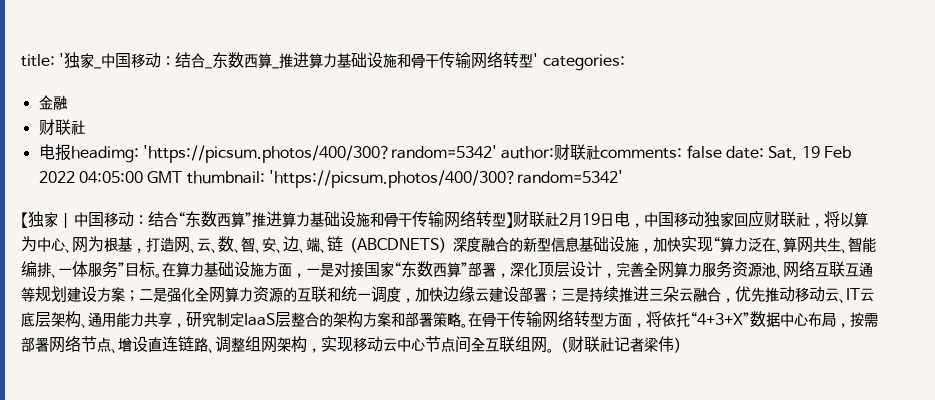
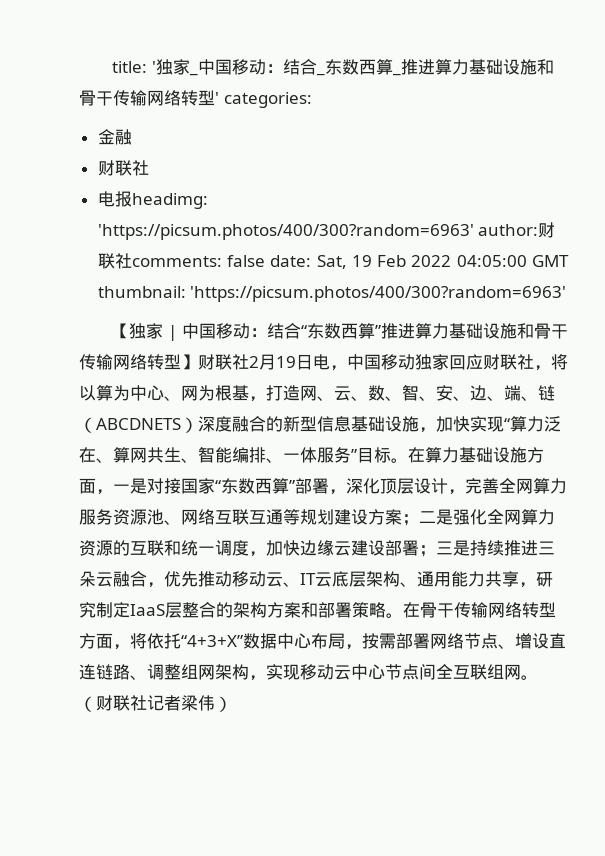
- 电报headimg: 'https://picsum.photos/400/300?random=5342' author:财联社comments: false date: Sat, 19 Feb 2022 04:05:00 GMT thumbnail: 'https://picsum.photos/400/300?random=5342'
+ 电报headimg: 'https://picsum.photos/400/300?random=6963' author:财联社comments: false date: Sat, 19 Feb 2022 04:05:00 GMT thumbnail: 'https://picsum.photos/400/300?random=6963'

